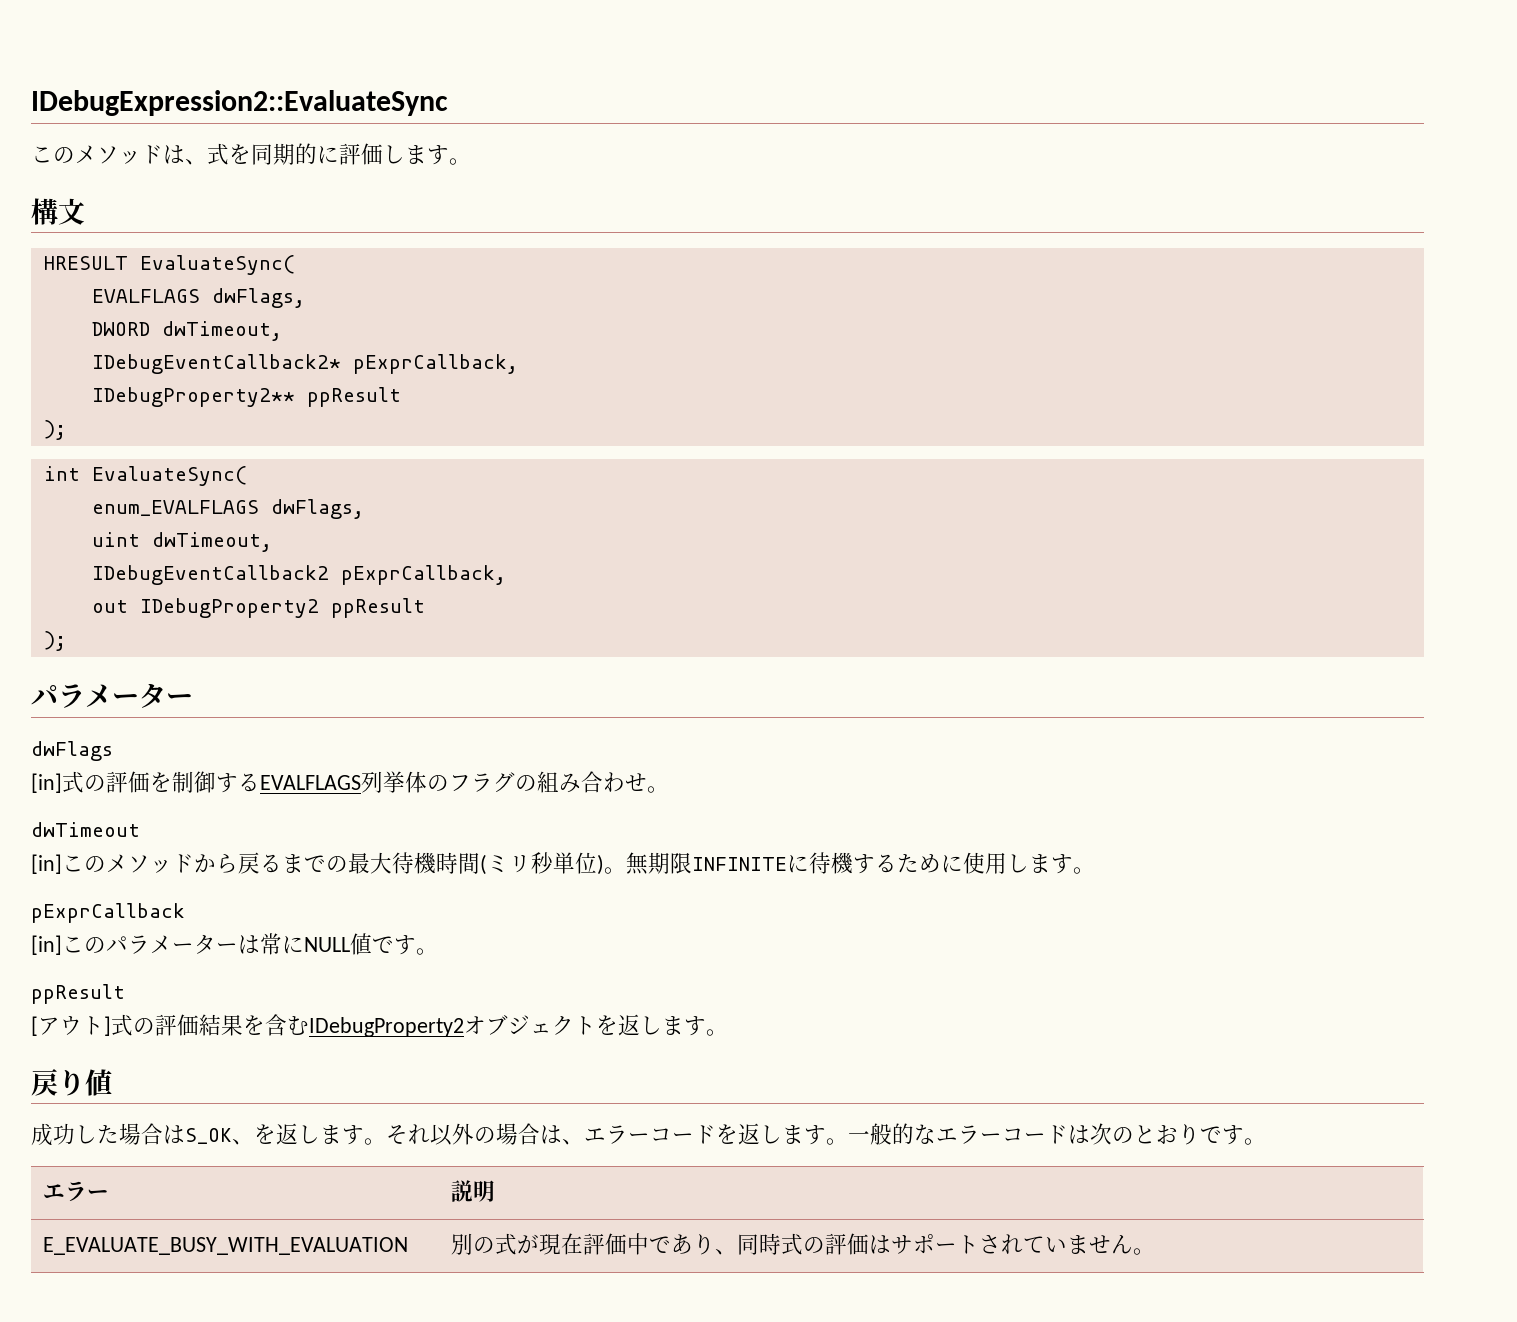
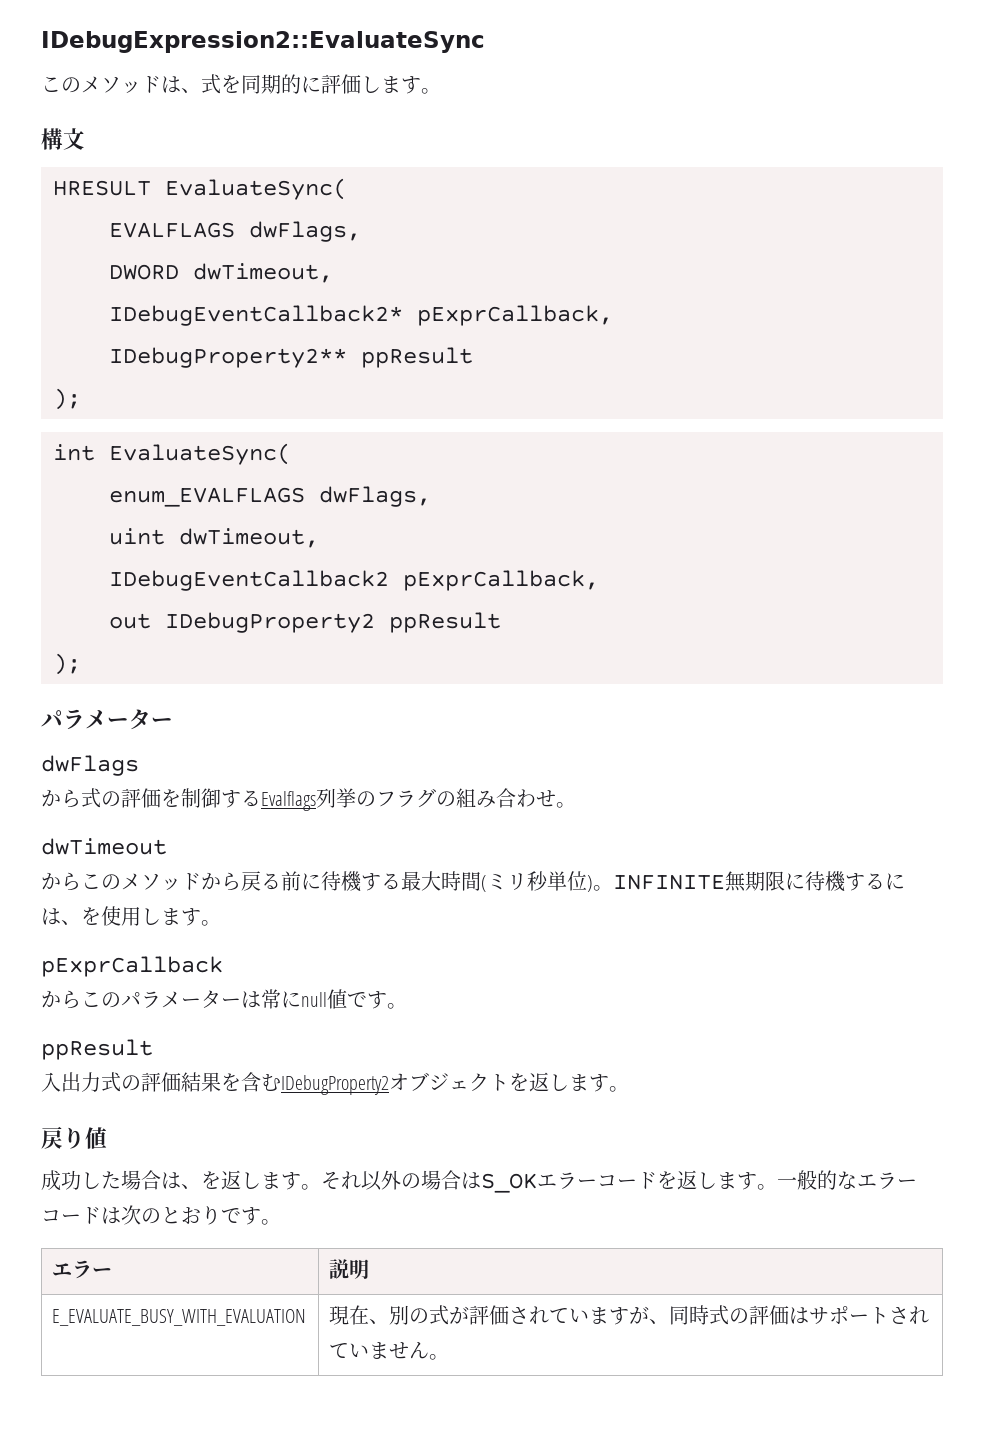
- [in]式の評価を制御するEVALFLAGS列挙体のフラグの組み合わせ。
+ から式の評価を制御するEvalflags列挙のフラグの組み合わせ。
- [in]このメソッドから戻るまでの最大待機時間(ミリ秒単位)。
+ からこのメソッドから戻る前に待機する最大時間(ミリ秒単位)。
- 無期限INFINITEに待機するために使用します。
+ INFINITE無期限に待機するには、を使用します。
- [in]このパラメーターは常にNULL値です。
+ からこのパラメーターは常にnull値です。
- [アウト]式の評価結果を含むIDebugProperty2オブジェクトを返します。
+ 入出力式の評価結果を含むIDebugProperty2オブジェクトを返します。
- 成功した場合はS_OK、を返します。
+ 成功した場合は、を返します。
- それ以外の場合は、エラーコードを返します。
+ それ以外の場合はS_OKエラーコードを返します。
- E_EVALUATE_BUSY_WITH_EVALUATION | 別の式が現在評価中であり、同時式の評価はサポートされていません。
+ E_EVALUATE_BUSY_WITH_EVALUATION | 現在、別の式が評価されていますが、同時式の評価はサポートされていません。

